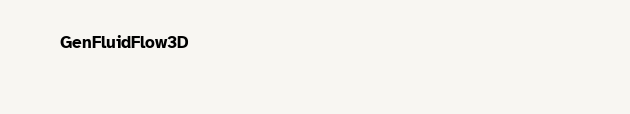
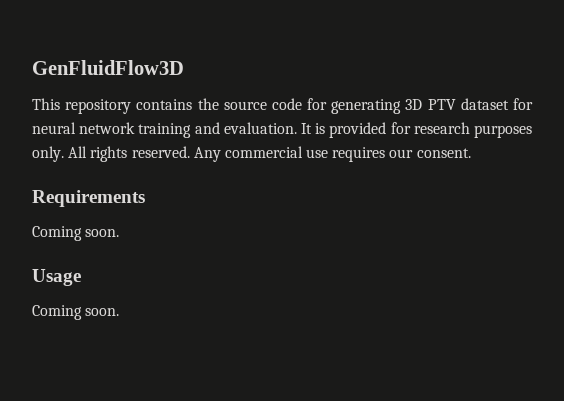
+ This repository contains the source code for generating 3D PTV dataset for neural network training and evaluation. It is provided for research purposes only. All rights reserved. Any commercial use requires our consent.
+ Requirements
+ Coming soon.
+ Usage
+ Coming soon.

